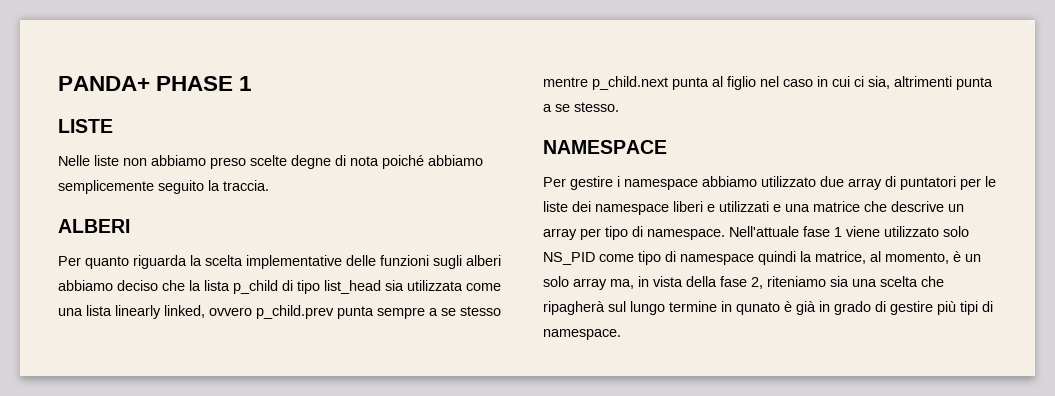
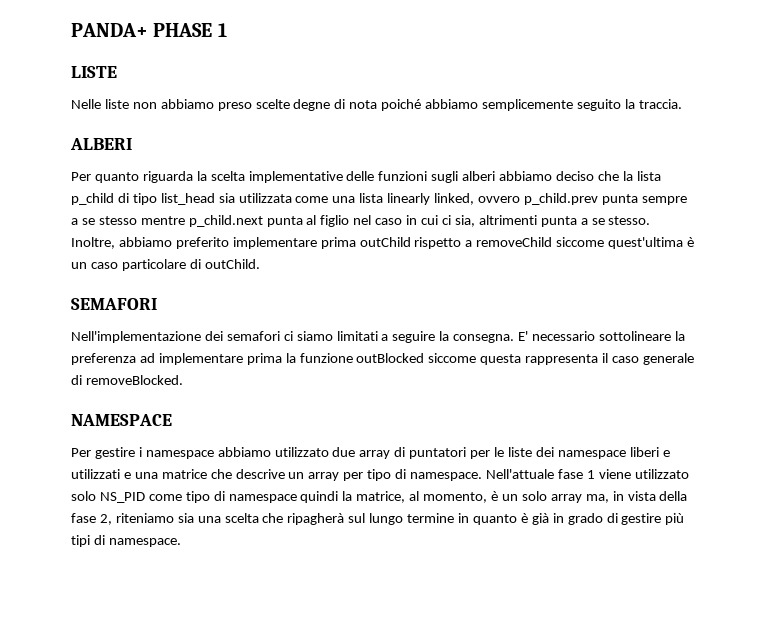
+ Inoltre, abbiamo preferito implementare prima outChild rispetto a removeChild siccome quest'ultima è un caso particolare di outChild.
+ SEMAFORI
+ Nell'implementazione dei semafori ci siamo limitati a seguire la consegna. E' necessario sottolineare la preferenza ad implementare prima la funzione outBlocked siccome questa rappresenta il caso generale di removeBlocked.
- Nell'attuale fase 1 viene utilizzato solo NS_PID come tipo di namespace quindi la matrice, al momento, è un solo array ma, in vista della fase 2, riteniamo sia una scelta che ripagherà sul lungo termine in qunato è già in grado di gestire più tipi di namespace.
+ Nell'attuale fase 1 viene utilizzato solo NS_PID come tipo di namespace quindi la matrice, al momento, è un solo array ma, in vista della fase 2, riteniamo sia una scelta che ripagherà sul lungo termine in quanto è già in grado di gestire più tipi di namespace.

